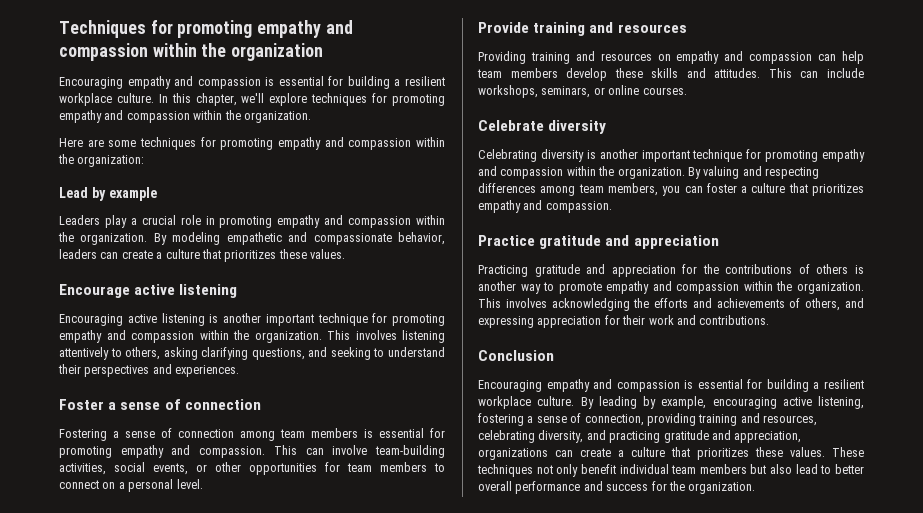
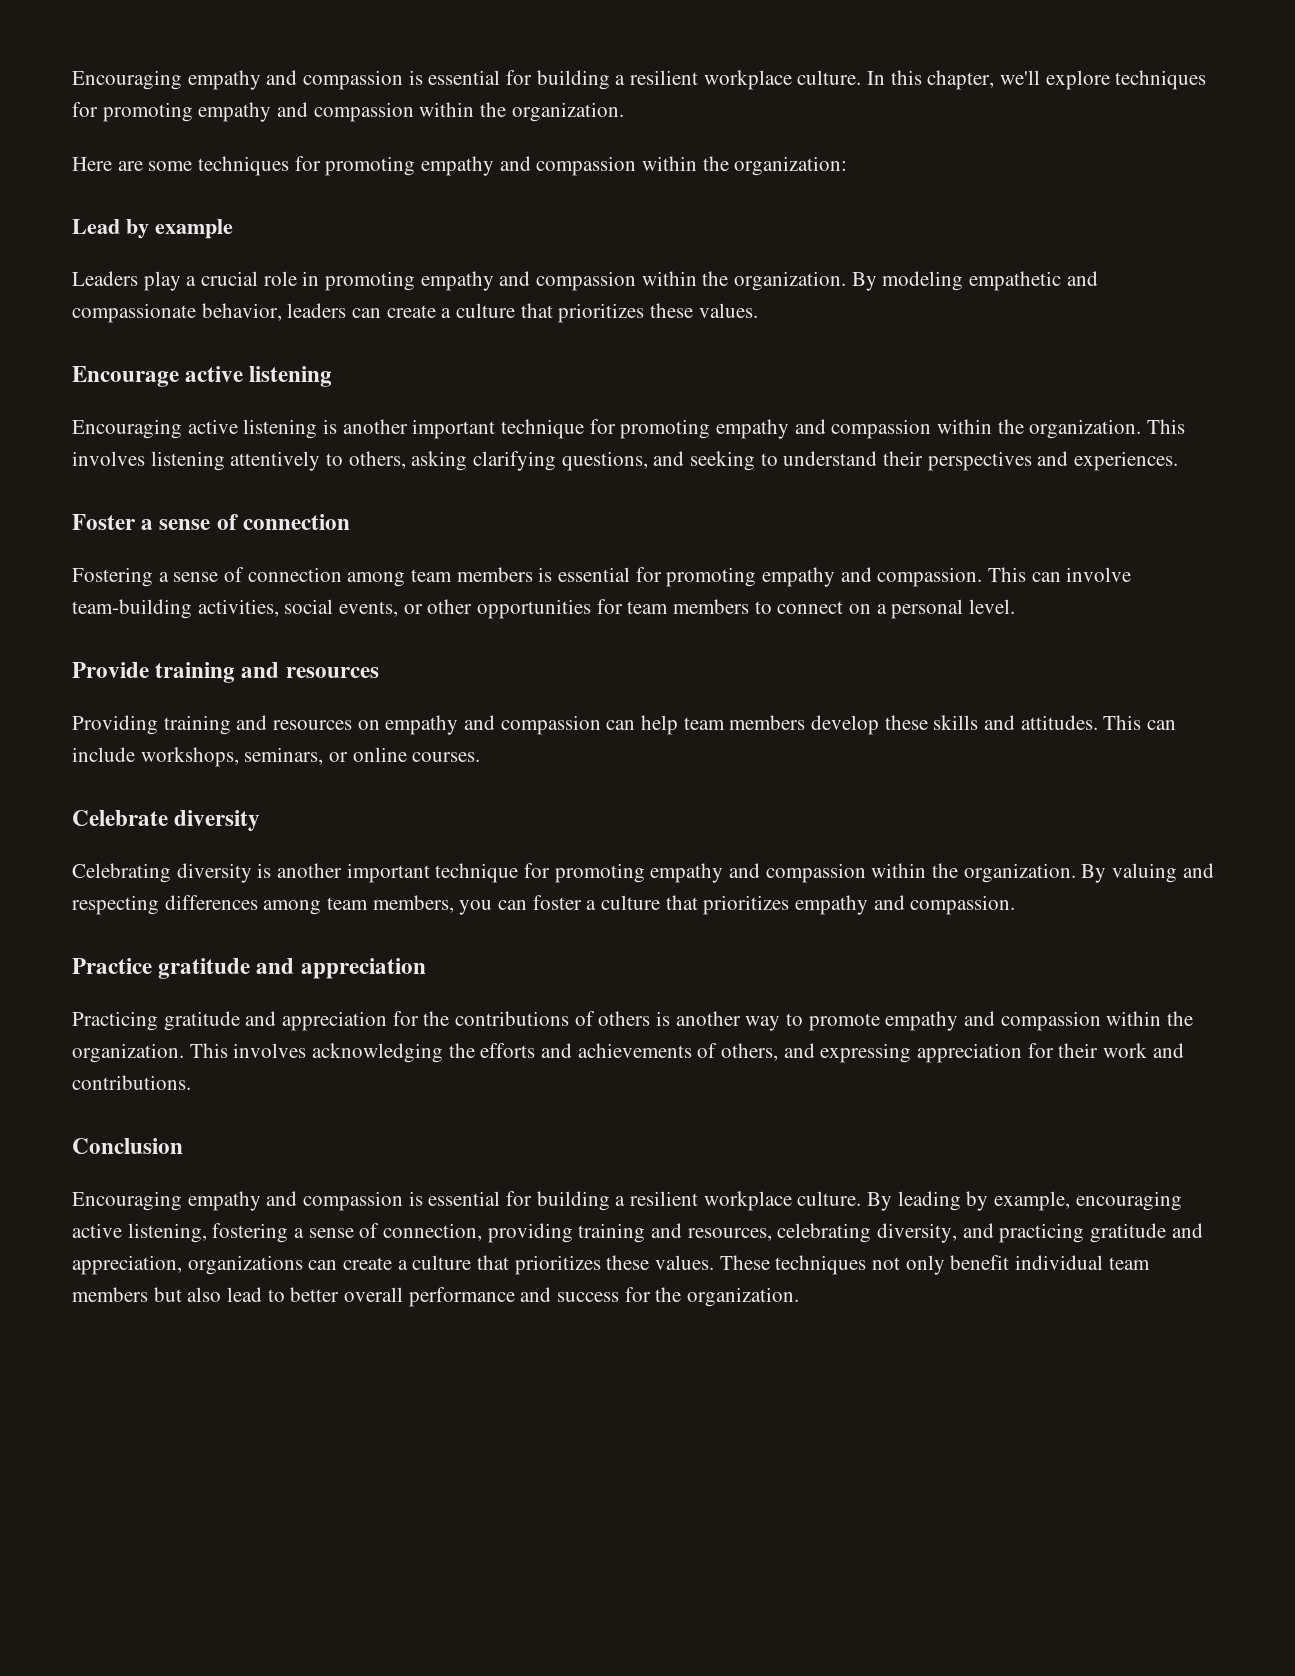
- Techniques for promoting empathy and compassion within the organization

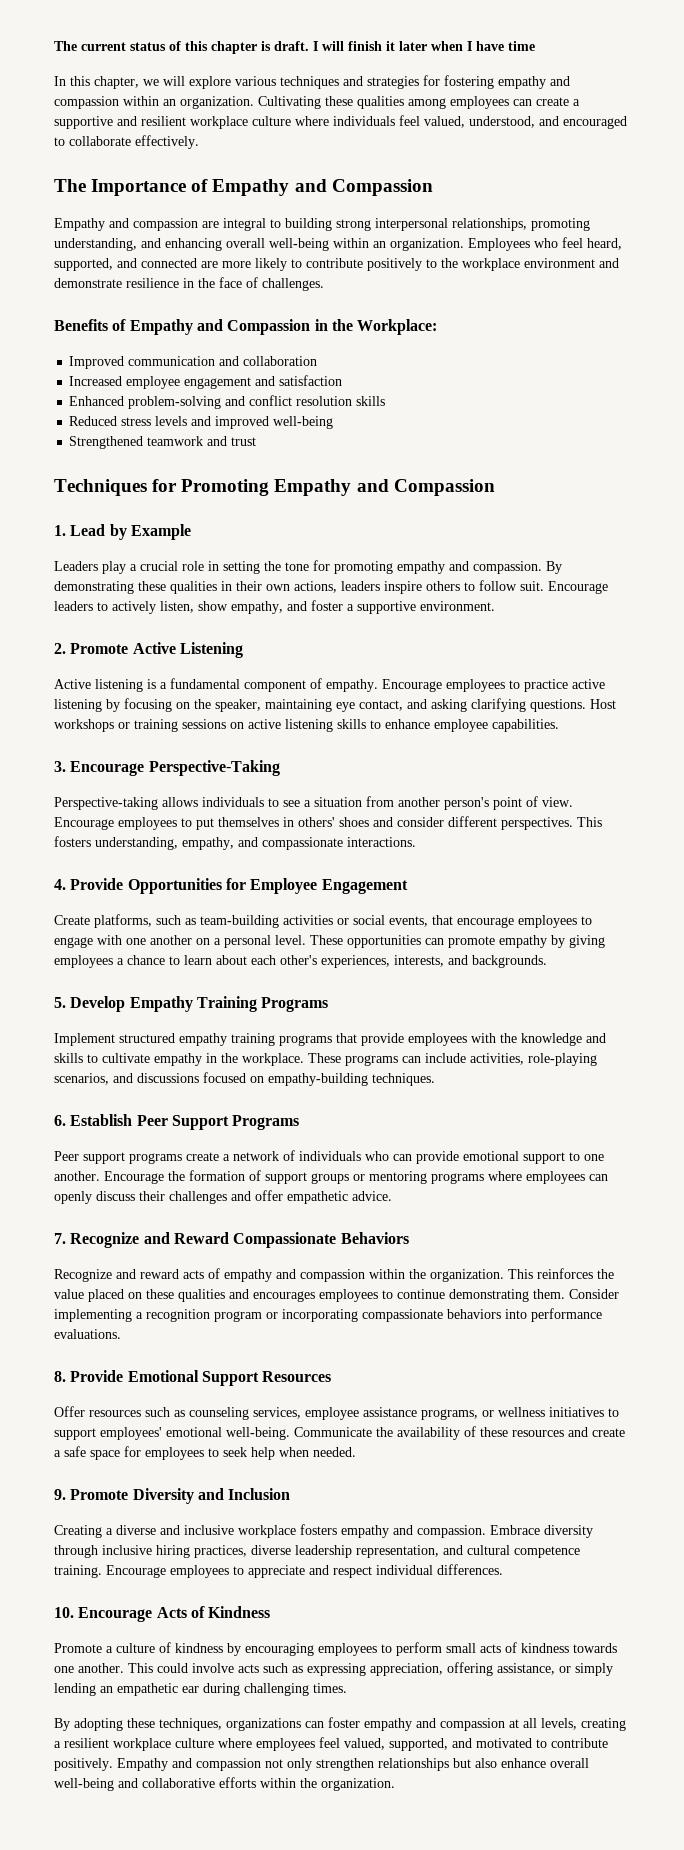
- Encouraging empathy and compassion is essential for building a resilient workplace culture. In this chapter, we'll explore techniques for promoting empathy and compassion within the organization.
- Here are some techniques for promoting empathy and compassion within the organization:
- Lead by example
+ The current status of this chapter is draft. I will finish it later when I have time
+ In this chapter, we will explore various techniques and strategies for fostering empathy and compassion within an organization. Cultivating these qualities among employees can create a supportive and resilient workplace culture where individuals feel valued, understood, and encouraged to collaborate effectively.
+ The Importance of Empathy and Compassion
+ Empathy and compassion are integral to building strong interpersonal relationships, promoting understanding, and enhancing overall well-being within an organization. Employees who feel heard, supported, and connected are more likely to contribute positively to the workplace environment and demonstrate resilience in the face of challenges.
+ Benefits of Empathy and Compassion in the Workplace:
+ Improved communication and collaboration
+ Increased employee engagement and satisfaction
+ Enhanced problem-solving and conflict resolution skills
+ Reduced stress levels and improved well-being
+ Strengthened teamwork and trust
+ Techniques for Promoting Empathy and Compassion
+ 1. Lead by Example
- Leaders play a crucial role in promoting empathy and compassion within the organization. By modeling empathetic and compassionate behavior, leaders can create a culture that prioritizes these values.
- Encourage active listening
- Encouraging active listening is another important technique for promoting empathy and compassion within the organization. This involves listening attentively to others, asking clarifying questions, and seeking to understand their perspectives and experiences.
- Foster a sense of connection
- Fostering a sense of connection among team members is essential for promoting empathy and compassion. This can involve team-building activities, social events, or other opportunities for team members to connect on a personal level.
- Provide training and resources
- Providing training and resources on empathy and compassion can help team members develop these skills and attitudes. This can include workshops, seminars, or online courses.
- Celebrate diversity
- Celebrating diversity is another important technique for promoting empathy and compassion within the organization. By valuing and respecting differences among team members, you can foster a culture that prioritizes empathy and compassion.
- Practice gratitude and appreciation
- Practicing gratitude and appreciation for the contributions of others is another way to promote empathy and compassion within the organization. This involves acknowledging the efforts and achievements of others, and expressing appreciation for their work and contributions.
- Conclusion
- Encouraging empathy and compassion is essential for building a resilient workplace culture. By leading by example, encouraging active listening, fostering a sense of connection, providing training and resources, celebrating diversity, and practicing gratitude and appreciation, organizations can create a culture that prioritizes these values. These techniques not only benefit individual team members but also lead to better overall performance and success for the organization.
+ Leaders play a crucial role in setting the tone for promoting empathy and compassion. By demonstrating these qualities in their own actions, leaders inspire others to follow suit. Encourage leaders to actively listen, show empathy, and foster a supportive environment.
+ 2. Promote Active Listening
+ Active listening is a fundamental component of empathy. Encourage employees to practice active listening by focusing on the speaker, maintaining eye contact, and asking clarifying questions. Host workshops or training sessions on active listening skills to enhance employee capabilities.
+ 3. Encourage Perspective-Taking
+ Perspective-taking allows individuals to see a situation from another person's point of view. Encourage employees to put themselves in others' shoes and consider different perspectives. This fosters understanding, empathy, and compassionate interactions.
+ 4. Provide Opportunities for Employee Engagement
+ Create platforms, such as team-building activities or social events, that encourage employees to engage with one another on a personal level. These opportunities can promote empathy by giving employees a chance to learn about each other's experiences, interests, and backgrounds.
+ 5. Develop Empathy Training Programs
+ Implement structured empathy training programs that provide employees with the knowledge and skills to cultivate empathy in the workplace. These programs can include activities, role-playing scenarios, and discussions focused on empathy-building techniques.
+ 6. Establish Peer Support Programs
+ Peer support programs create a network of individuals who can provide emotional support to one another. Encourage the formation of support groups or mentoring programs where employees can openly discuss their challenges and offer empathetic advice.
+ 7. Recognize and Reward Compassionate Behaviors
+ Recognize and reward acts of empathy and compassion within the organization. This reinforces the value placed on these qualities and encourages employees to continue demonstrating them. Consider implementing a recognition program or incorporating compassionate behaviors into performance evaluations.
+ 8. Provide Emotional Support Resources
+ Offer resources such as counseling services, employee assistance programs, or wellness initiatives to support employees' emotional well-being. Communicate the availability of these resources and create a safe space for employees to seek help when needed.
+ 9. Promote Diversity and Inclusion
+ Creating a diverse and inclusive workplace fosters empathy and compassion. Embrace diversity through inclusive hiring practices, diverse leadership representation, and cultural competence training. Encourage employees to appreciate and respect individual differences.
+ 10. Encourage Acts of Kindness
+ Promote a culture of kindness by encouraging employees to perform small acts of kindness towards one another. This could involve acts such as expressing appreciation, offering assistance, or simply lending an empathetic ear during challenging times.
+ By adopting these techniques, organizations can foster empathy and compassion at all levels, creating a resilient workplace culture where employees feel valued, supported, and motivated to contribute positively. Empathy and compassion not only strengthen relationships but also enhance overall well-being and collaborative efforts within the organization.

